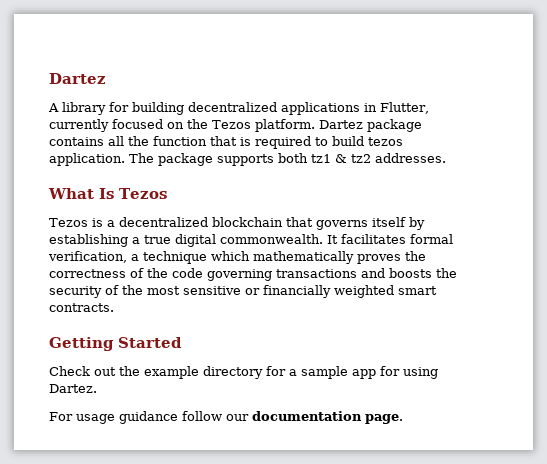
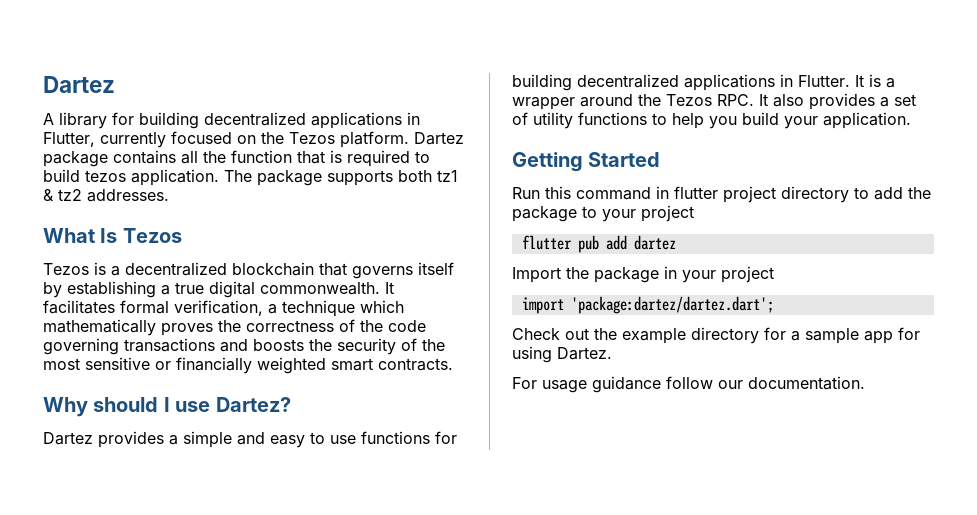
+ Why should I use Dartez?
+ Dartez provides a simple and easy to use functions for building decentralized applications in Flutter. It is a wrapper around the Tezos RPC. It also provides a set of utility functions to help you build your application.
  Getting Started
+ Run this command in flutter project directory to add the package to your project
+ flutter pub add dartez
+ Import the package in your project
+ import 'package:dartez/dartez.dart';
- For usage guidance follow our documentation page.
+ For usage guidance follow our documentation.

